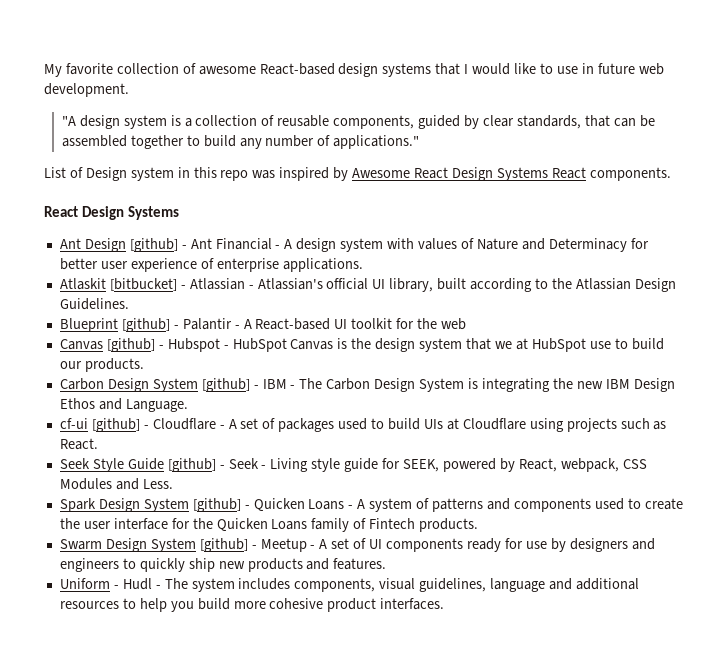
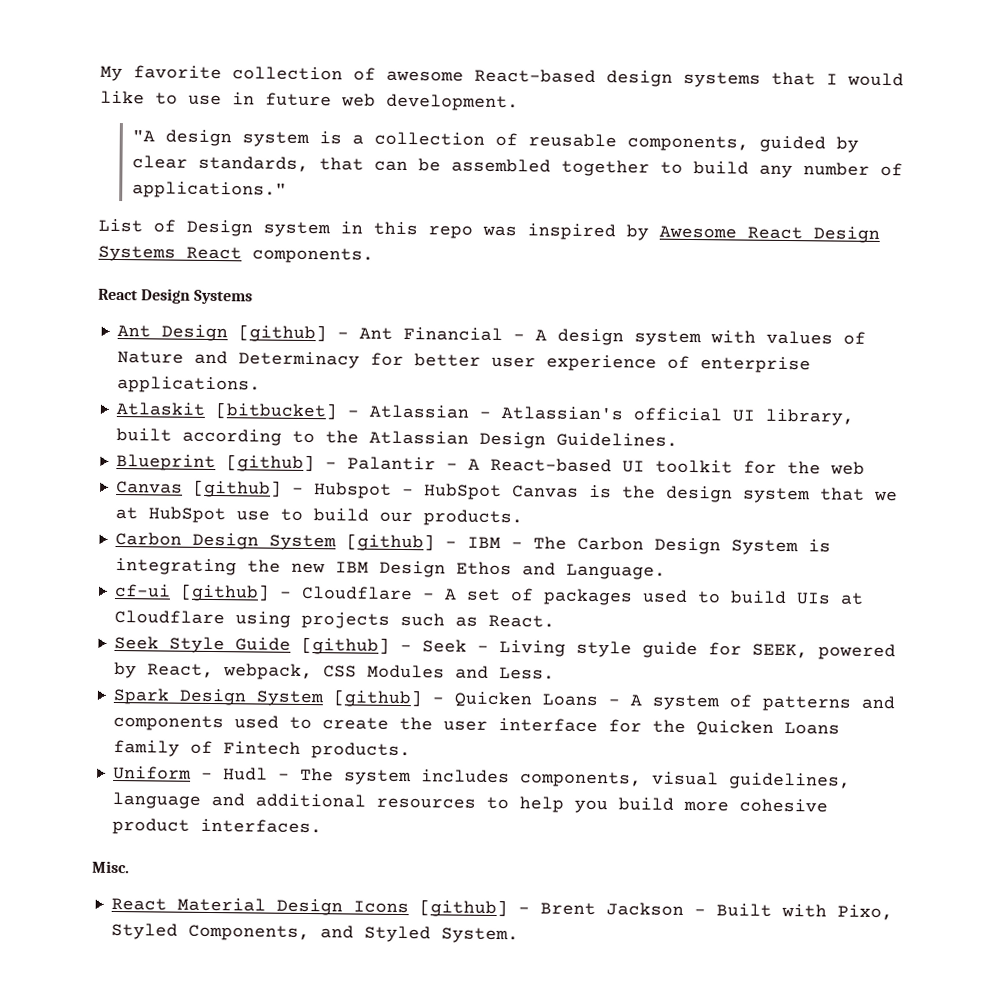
- Swarm Design System [github] - Meetup - A set of UI components ready for use by designers and engineers to quickly ship new products and features.
+ Misc.
+ React Material Design Icons [github] - Brent Jackson - Built with Pixo, Styled Components, and Styled System.

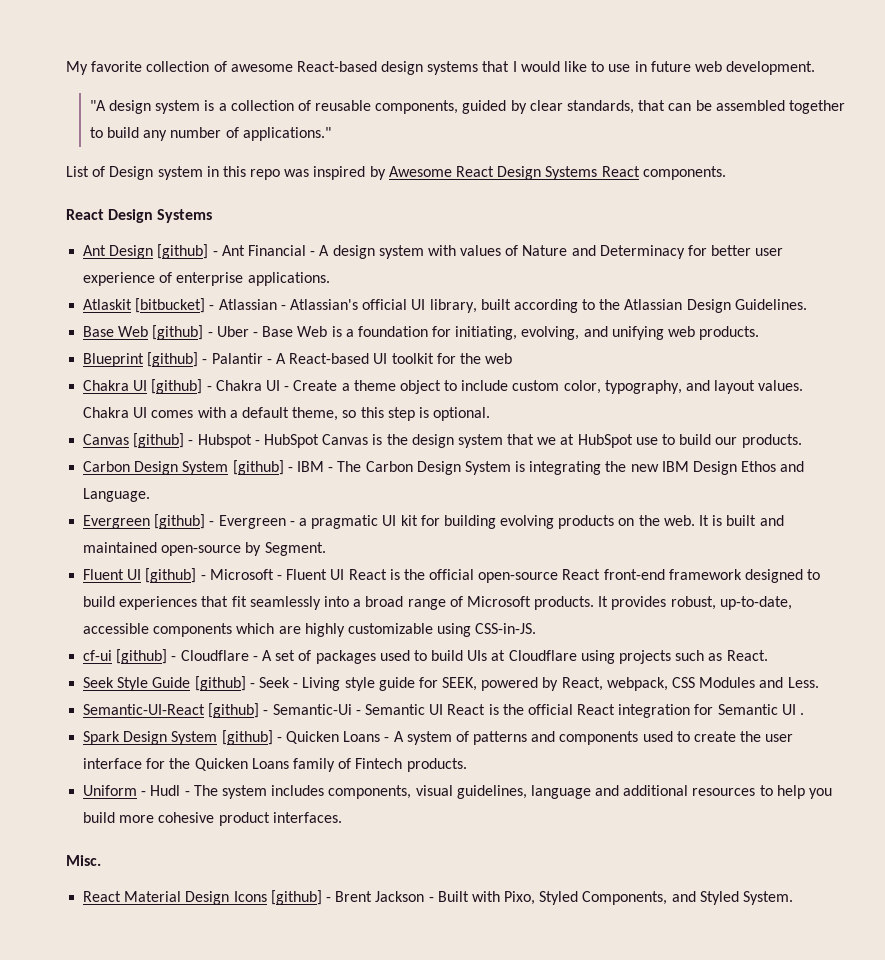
+ Base Web [github] - Uber - Base Web is a foundation for initiating, evolving, and unifying web products.
+ Chakra UI [github] - Chakra UI - Create a theme object to include custom color, typography, and layout values. Chakra UI comes with a default theme, so this step is optional.
+ Evergreen [github] - Evergreen - a pragmatic UI kit for building evolving products on the web. It is built and maintained open-source by Segment.
+ Fluent UI [github] - Microsoft - Fluent UI React is the official open-source React front-end framework designed to build experiences that fit seamlessly into a broad range of Microsoft products. It provides robust, up-to-date, accessible components which are highly customizable using CSS-in-JS.
+ Semantic-UI-React [github] - Semantic-Ui - Semantic UI React is the official React integration for Semantic UI .

